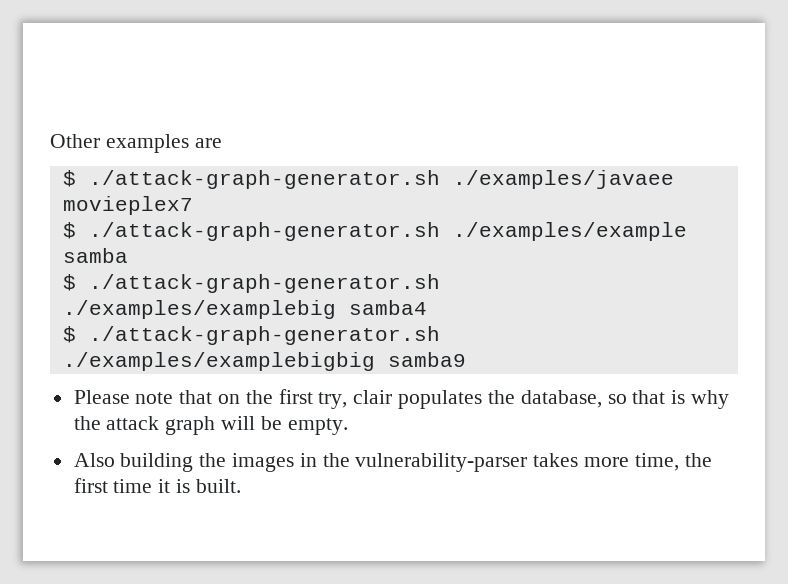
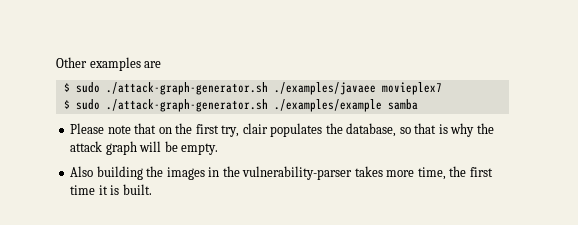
- $ ./attack-graph-generator.sh ./examples/javaee movieplex7
+ $ sudo ./attack-graph-generator.sh ./examples/javaee movieplex7
- $ ./attack-graph-generator.sh ./examples/example samba
+ $ sudo ./attack-graph-generator.sh ./examples/example samba
- $ ./attack-graph-generator.sh ./examples/examplebig samba4
- $ ./attack-graph-generator.sh ./examples/examplebigbig samba9

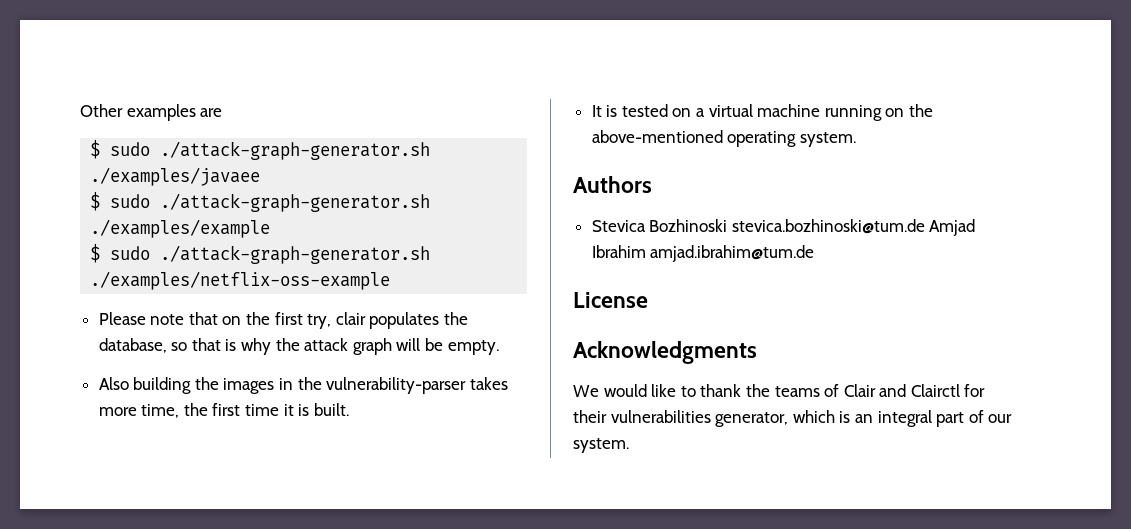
- $ sudo ./attack-graph-generator.sh ./examples/javaee movieplex7
+ $ sudo ./attack-graph-generator.sh ./examples/javaee
- $ sudo ./attack-graph-generator.sh ./examples/example samba
+ $ sudo ./attack-graph-generator.sh ./examples/example
+ $ sudo ./attack-graph-generator.sh ./examples/netflix-oss-example
+ It is tested on a virtual machine running on the above-mentioned operating system.
+ Authors
+ Stevica Bozhinoski stevica.bozhinoski@tum.de Amjad Ibrahim amjad.ibrahim@tum.de
+ License
+ Acknowledgments
+ We would like to thank the teams of Clair and Clairctl for their vulnerabilities generator, which is an integral part of our system.

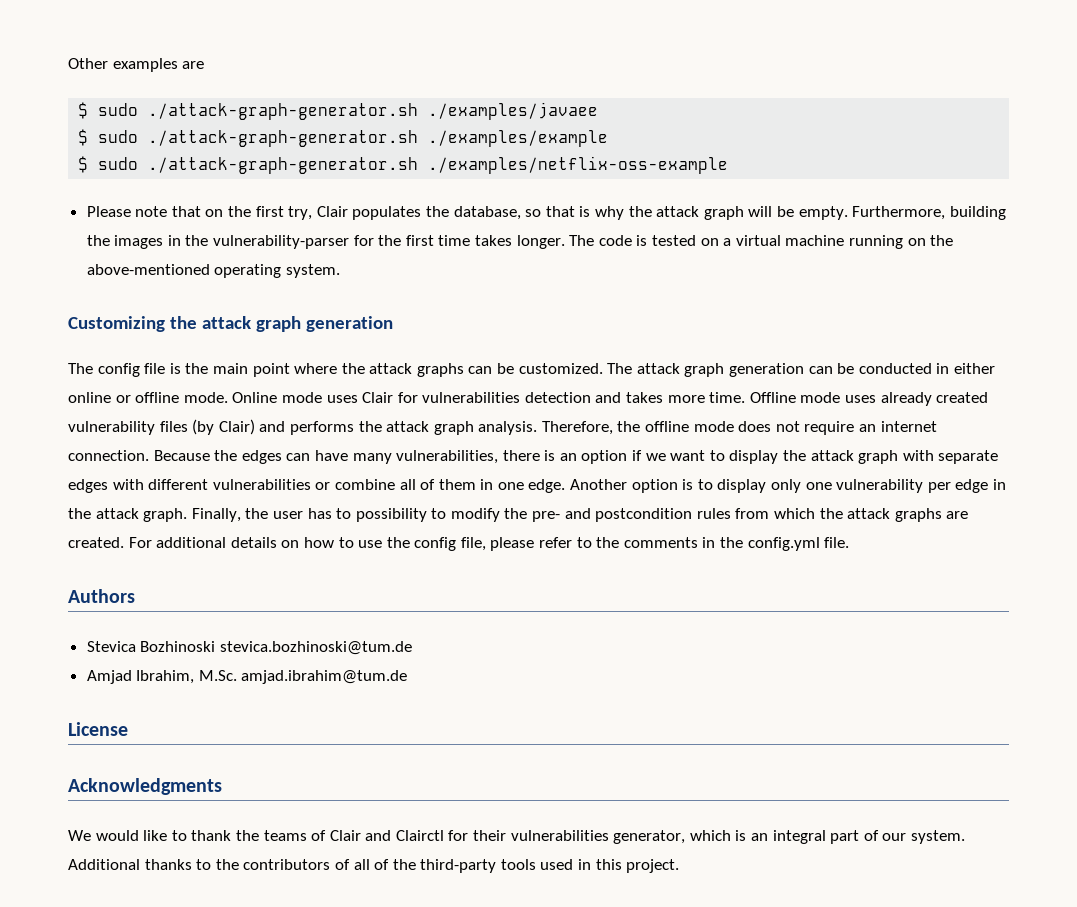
- Please note that on the first try, clair populates the database, so that is why the attack graph will be empty.
- Also building the images in the vulnerability-parser takes more time, the first time it is built.
- It is tested on a virtual machine running on the above-mentioned operating system.
+ Please note that on the first try, Clair populates the database, so that is why the attack graph will be empty. Furthermore, building the images in the vulnerability-parser for the first time takes longer. The code is tested on a virtual machine running on the above-mentioned operating system.
+ Customizing the attack graph generation
+ The config file is the main point where the attack graphs can be customized. The attack graph generation can be conducted in either online or offline mode. Online mode uses Clair for vulnerabilities detection and takes more time. Offline mode uses already created vulnerability files (by Clair) and performs the attack graph analysis. Therefore, the offline mode does not require an internet connection. Because the edges can have many vulnerabilities, there is an option if we want to display the attack graph with separate edges with different vulnerabilities or combine all of them in one edge. Another option is to display only one vulnerability per edge in the attack graph. Finally, the user has to possibility to modify the pre- and postcondition rules from which the attack graphs are created. For additional details on how to use the config file, please refer to the comments in the config.yml file.
- Stevica Bozhinoski stevica.bozhinoski@tum.de Amjad Ibrahim amjad.ibrahim@tum.de
+ Stevica Bozhinoski stevica.bozhinoski@tum.de
+ Amjad Ibrahim, M.Sc. amjad.ibrahim@tum.de
+ Additional thanks to the contributors of all of the third-party tools used in this project.

